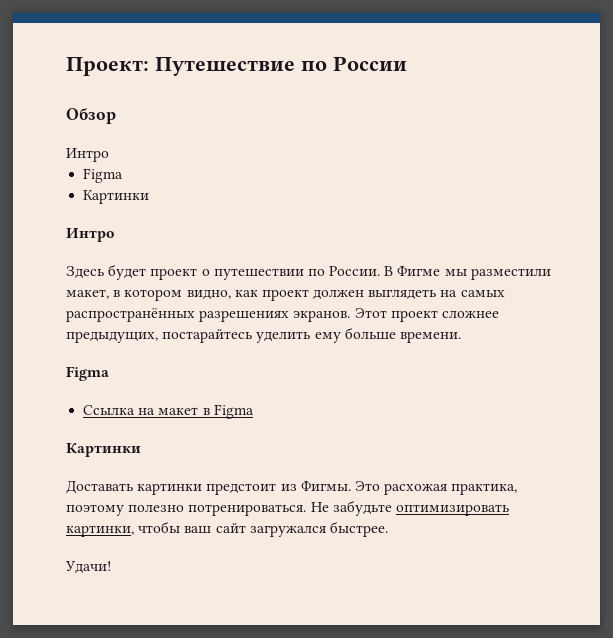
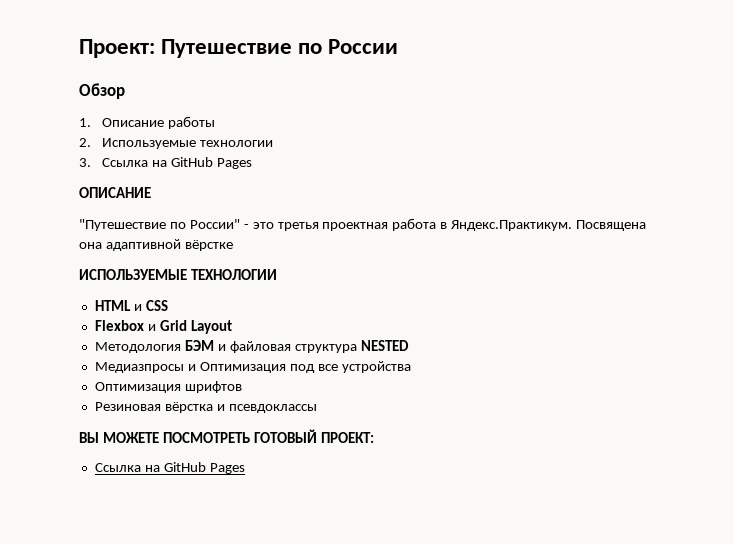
  Обзор
- Интро
- Figma
- Картинки
- Интро
- Здесь будет проект о путешествии по России. В Фигме мы разместили макет, в котором видно, как проект должен выглядеть на самых распространённых разрешениях экранов. Этот проект сложнее предыдущих, постарайтесь уделить ему больше времени.
- Figma
- Ссылка на макет в Figma
- Картинки
- Доставать картинки предстоит из Фигмы. Это расхожая практика, поэтому полезно потренироваться. Не забудьте оптимизировать картинки, чтобы ваш сайт загружался быстрее.
- Удачи!
+ 1. Описание работы
+ 2. Используемые технологии
+ 3. Ссылка на GitHub Pages
+ ОПИСАНИЕ
+ "Путешествие по России" - это третья проектная работа в Яндекс.Практикум. Посвящена она адаптивной вёрстке
+ ИСПОЛЬЗУЕМЫЕ ТЕХНОЛОГИИ
+ HTML и CSS
+ Flexbox и Grid Layout
+ Методология БЭМ и файловая структура NESTED
+ Медиазпросы и Оптимизация под все устройства
+ Оптимизация шрифтов
+ Резиновая вёрстка и псевдоклассы
+ ВЫ МОЖЕТЕ ПОСМОТРЕТЬ ГОТОВЫЙ ПРОЕКТ:
+ Ссылка на GitHub Pages

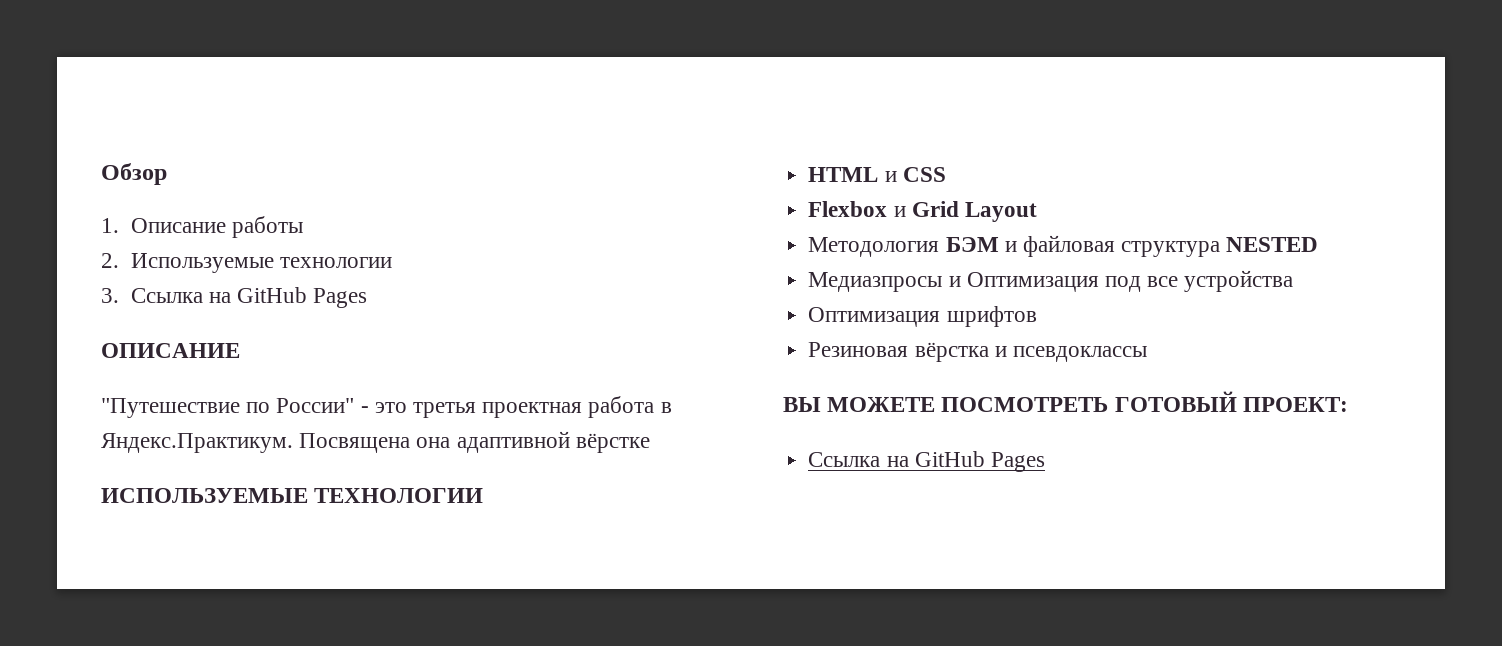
- Проект: Путешествие по России

